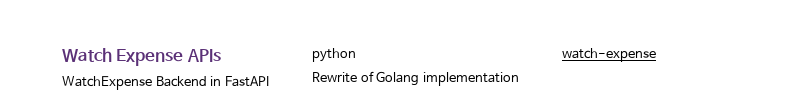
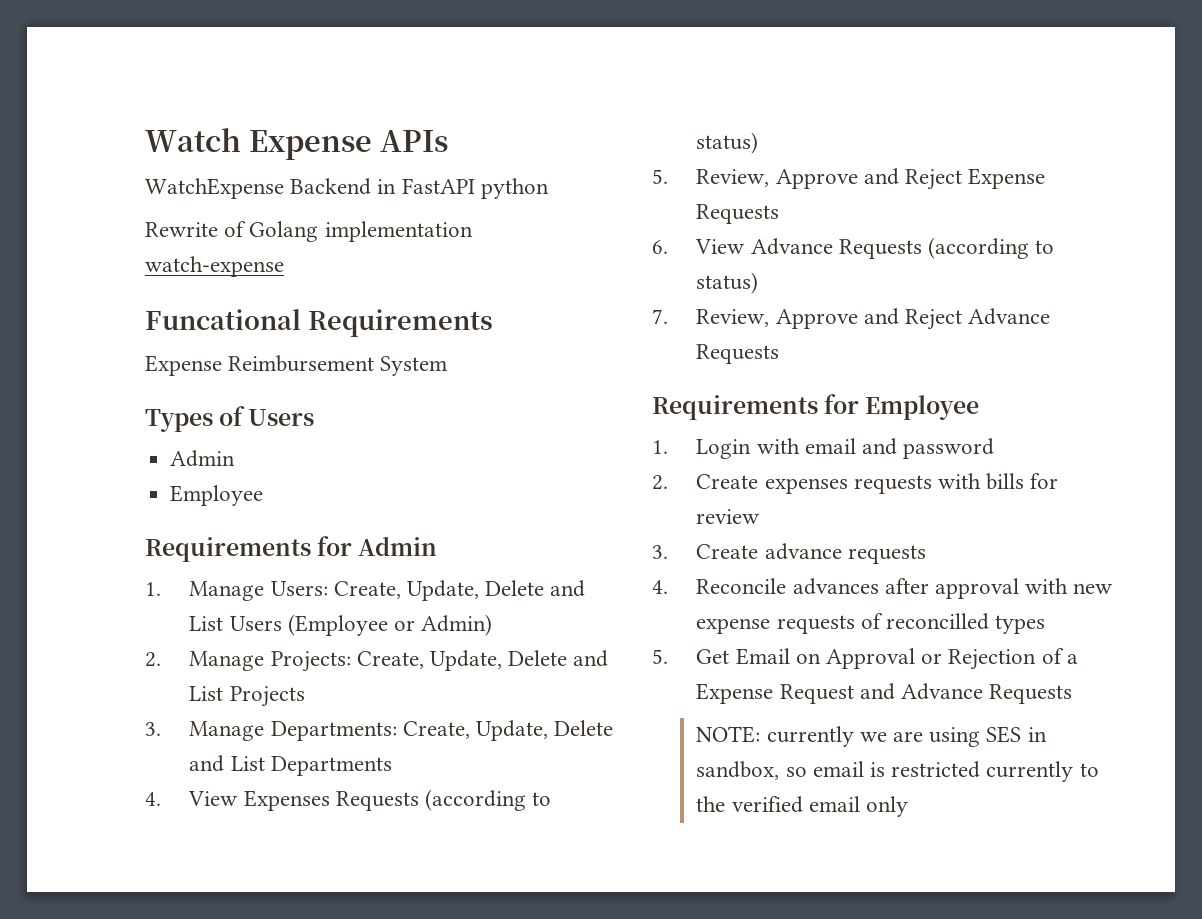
+ Funcational Requirements
+ Expense Reimbursement System
+ Types of Users
+ Admin
+ Employee
+ Requirements for Admin
+ 1. Manage Users: Create, Update, Delete and List Users (Employee or Admin)
+ 2. Manage Projects: Create, Update, Delete and List Projects
+ 3. Manage Departments: Create, Update, Delete and List Departments
+ 4. View Expenses Requests (according to status)
+ 5. Review, Approve and Reject Expense Requests
+ 6. View Advance Requests (according to status)
+ 7. Review, Approve and Reject Advance Requests
+ Requirements for Employee
+ 1. Login with email and password
+ 2. Create expenses requests with bills for review
+ 3. Create advance requests
+ 4. Reconcile advances after approval with new expense requests of reconcilled types
+ 5. Get Email on Approval or Rejection of a Expense Request and Advance Requests
+ NOTE: currently we are using SES in sandbox, so email is restricted currently to the verified email only

